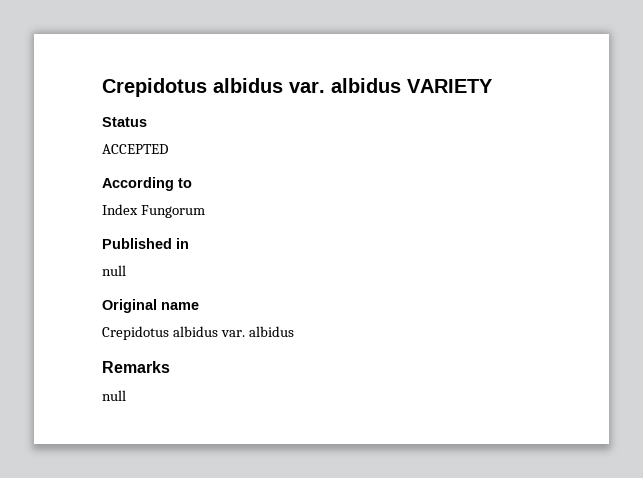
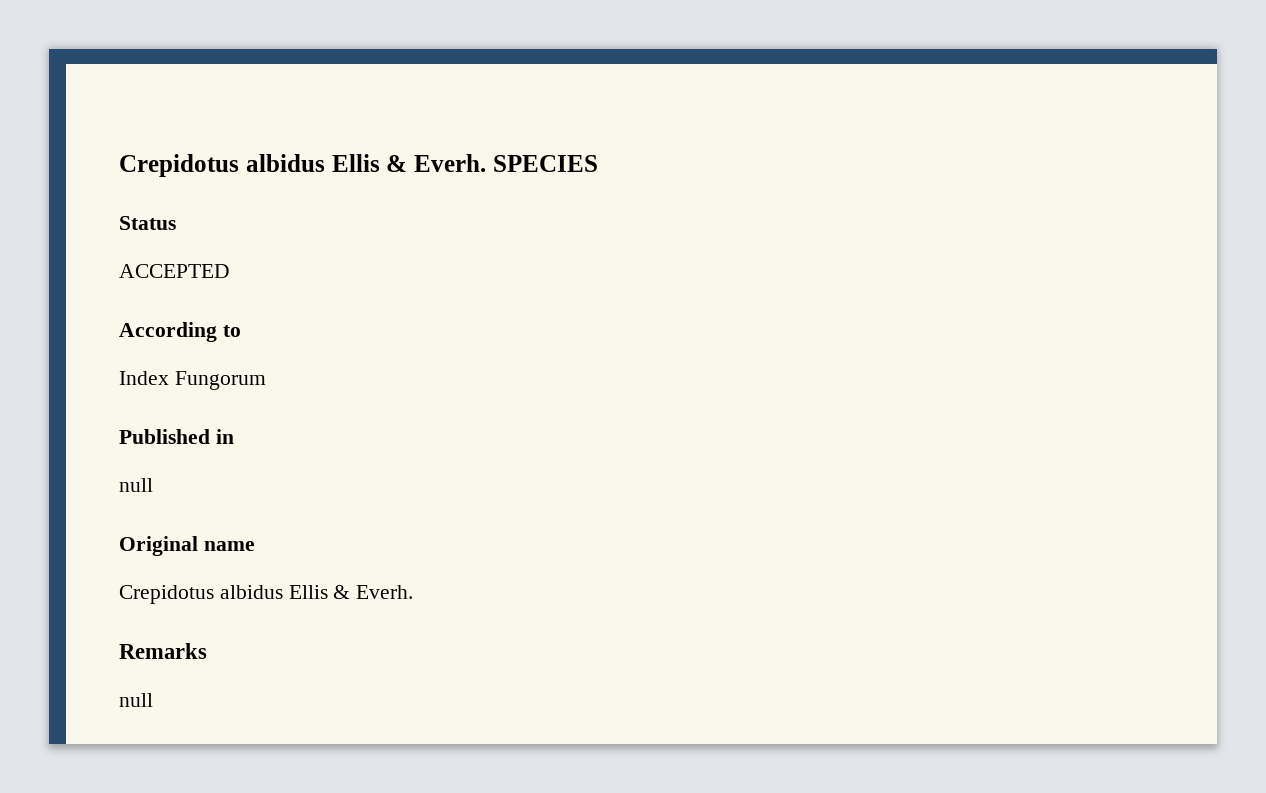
- Crepidotus albidus var. albidus VARIETY
+ Crepidotus albidus Ellis & Everh. SPECIES
  Original name
- Crepidotus albidus var. albidus
+ Crepidotus albidus Ellis & Everh.

